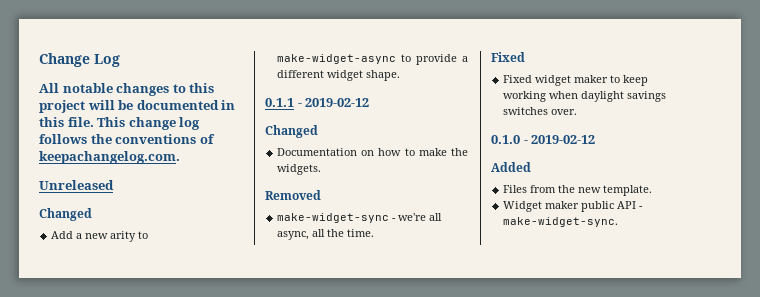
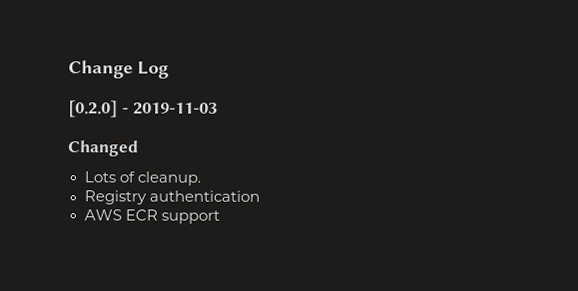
- All notable changes to this project will be documented in this file. This change log follows the conventions of keepachangelog.com.
- Unreleased
+ [0.2.0] - 2019-11-03
  Changed
- Add a new arity to make-widget-async to provide a different widget shape.
- 0.1.1 - 2019-02-12
- Changed
- Documentation on how to make the widgets.
- Removed
- make-widget-sync - we're all async, all the time.
- Fixed
- Fixed widget maker to keep working when daylight savings switches over.
- 0.1.0 - 2019-02-12
- Added
- Files from the new template.
- Widget maker public API - make-widget-sync.
+ Lots of cleanup.
+ Registry authentication
+ AWS ECR support

